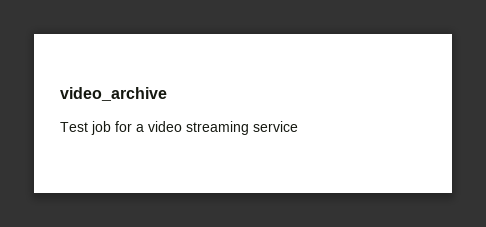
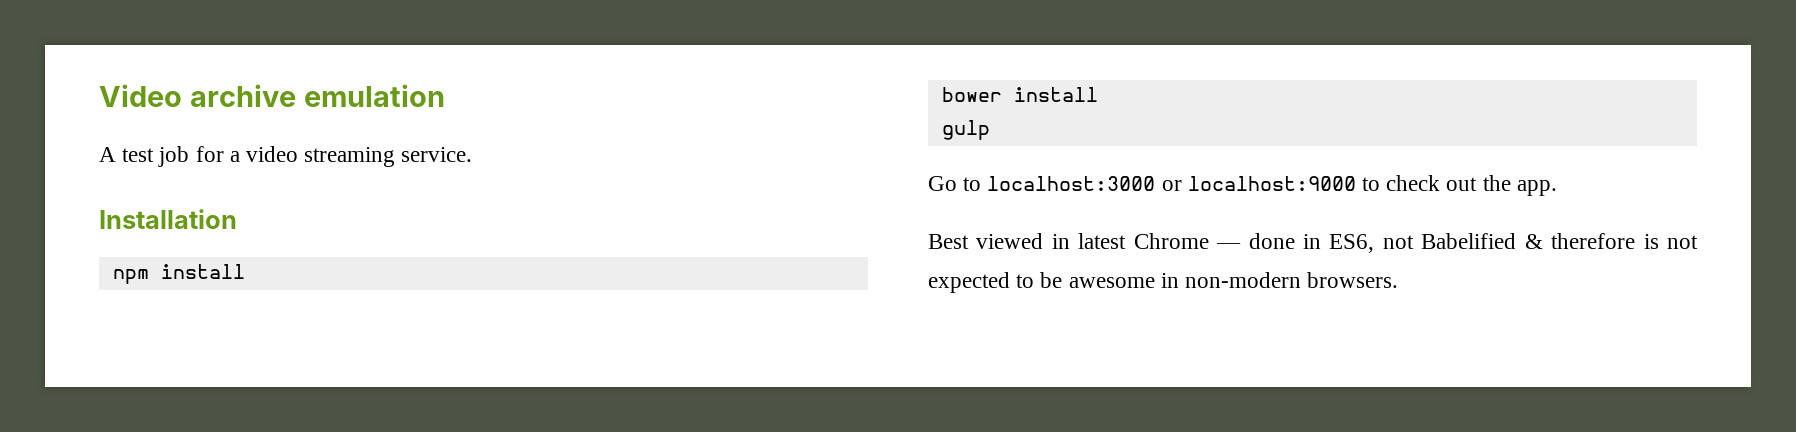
- video_archive
- Test job for a video streaming service
+ Video archive emulation
+ A test job for a video streaming service.
+ Installation
+ npm install
+ bower install
+ gulp
+ Go to localhost:3000 or localhost:9000 to check out the app.
+ Best viewed in latest Chrome — done in ES6, not Babelified & therefore is not expected to be awesome in non-modern browsers.

